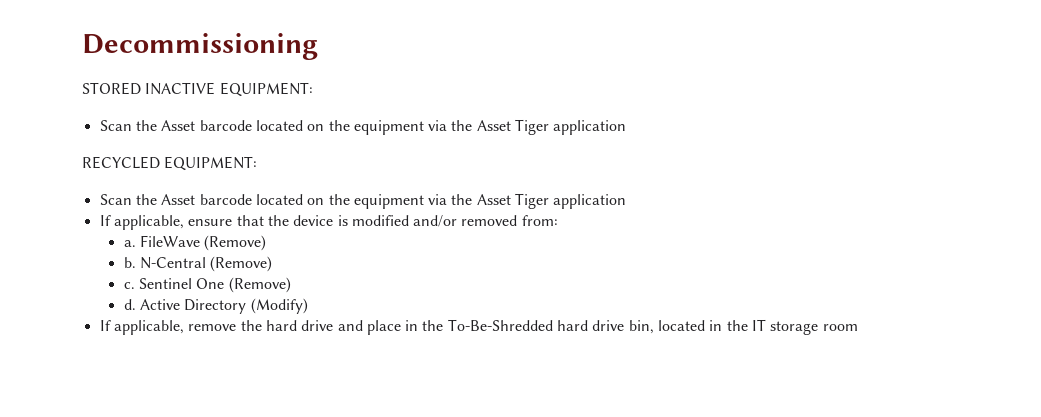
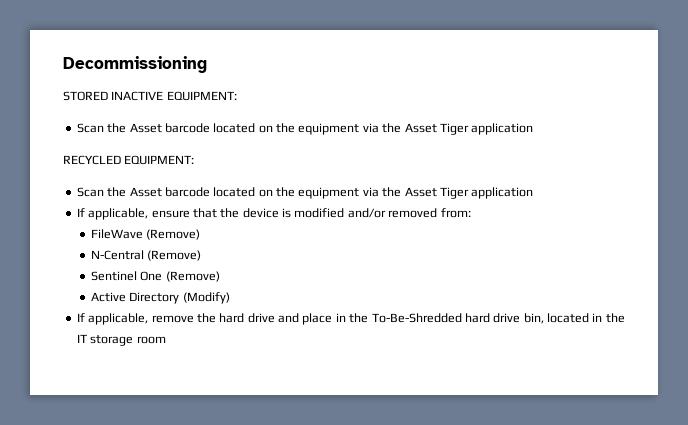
- a.
- b.
- c.
- d.

